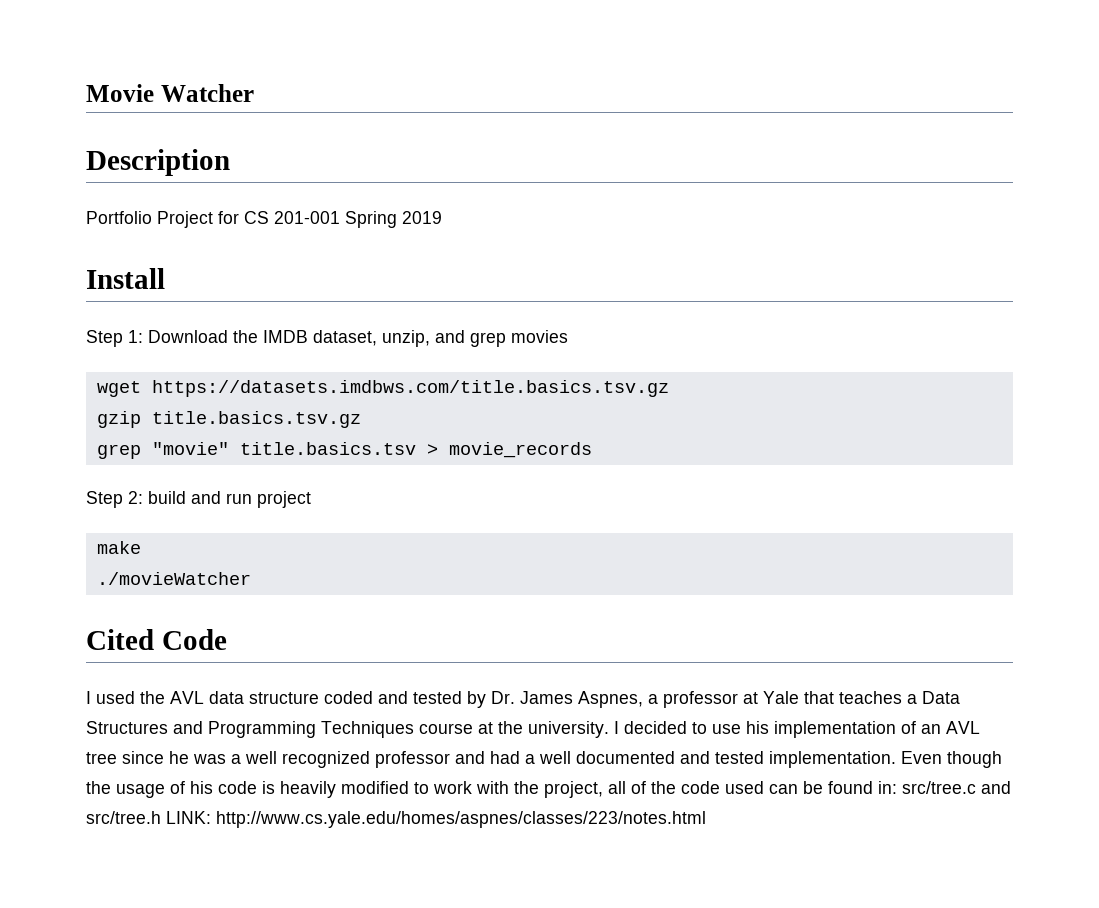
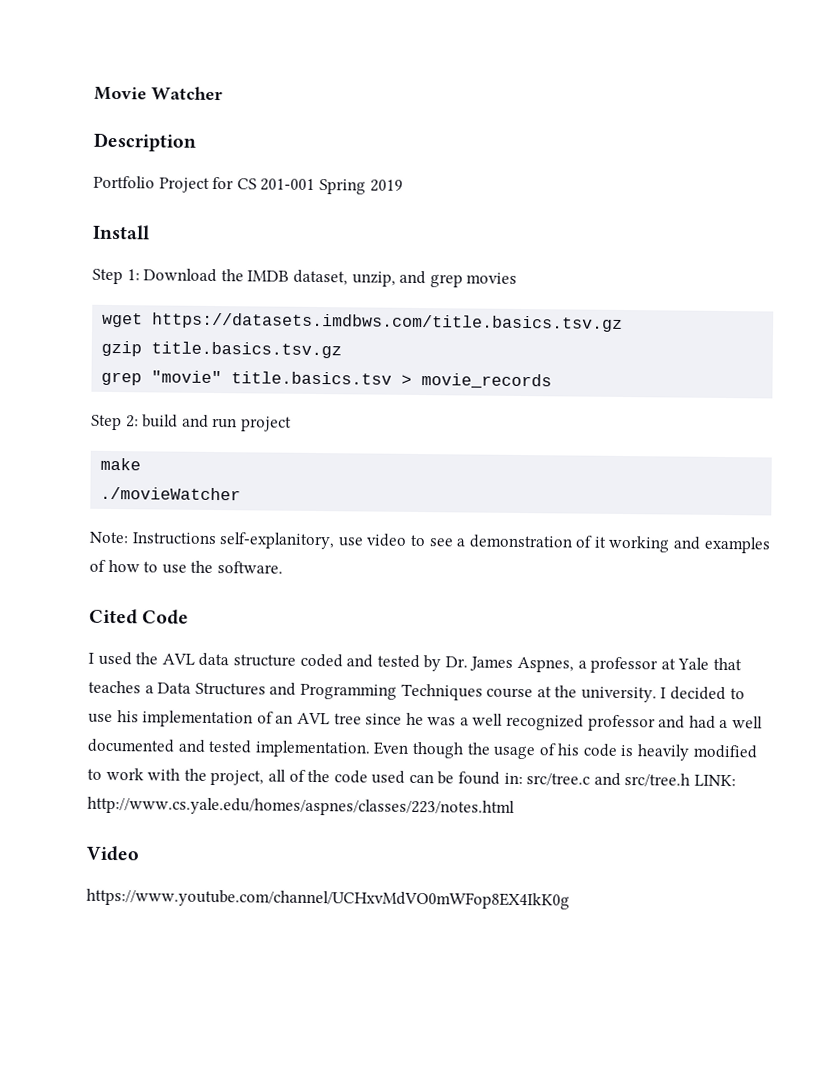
+ Note: Instructions self-explanitory, use video to see a demonstration of it working and examples of how to use the software.
+ Video
+ https://www.youtube.com/channel/UCHxvMdVO0mWFop8EX4IkK0g

